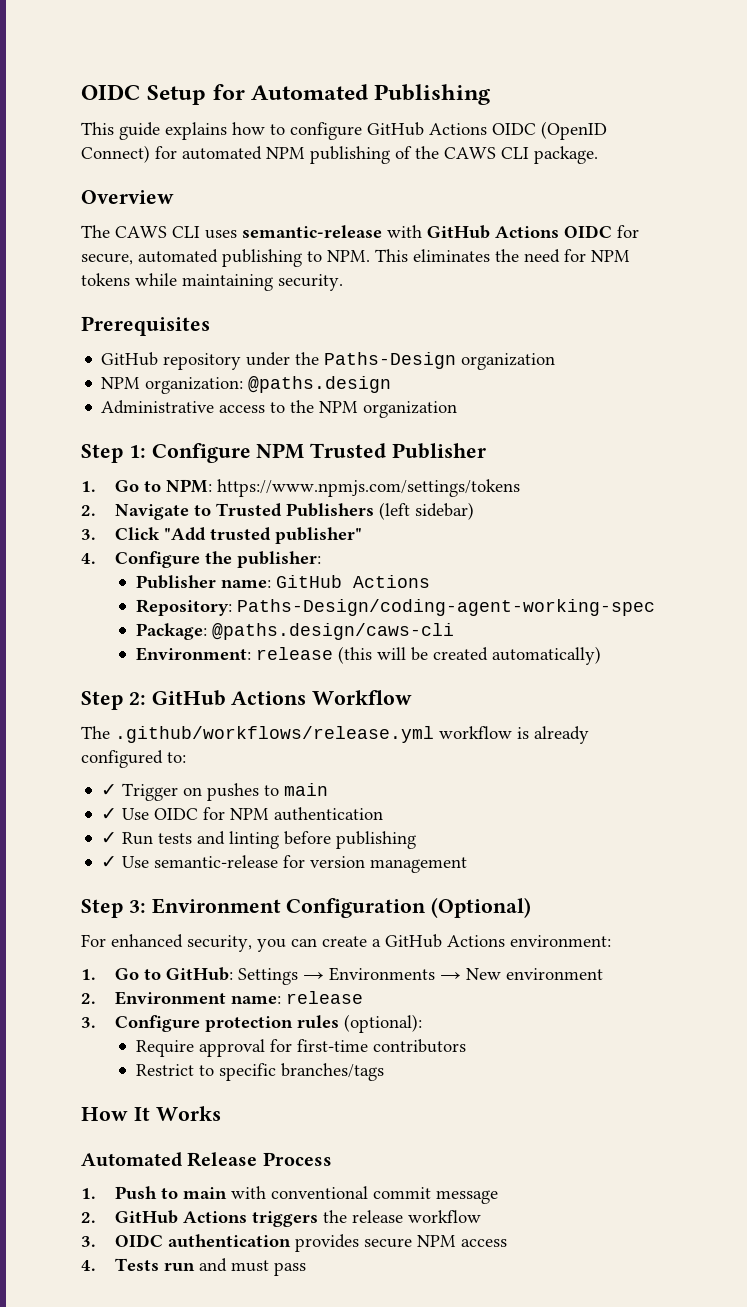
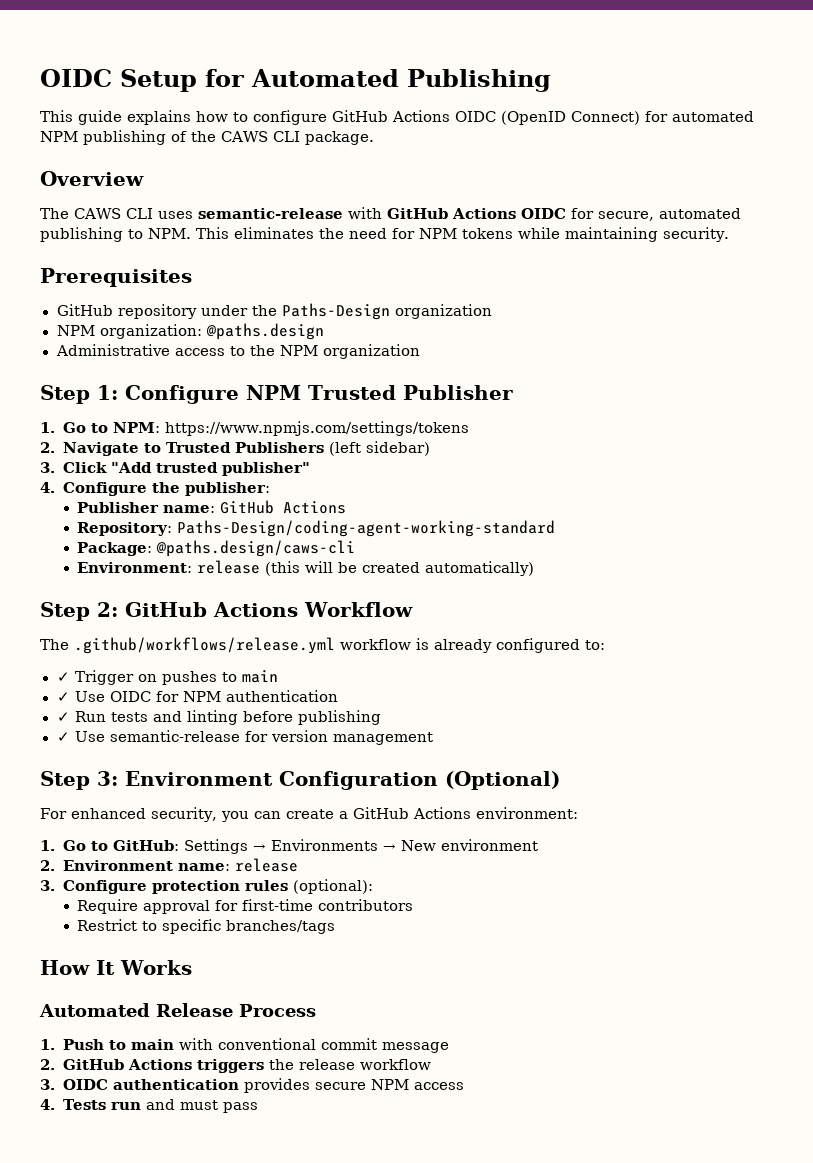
- Repository: Paths-Design/coding-agent-working-spec
+ Repository: Paths-Design/coding-agent-working-standard

